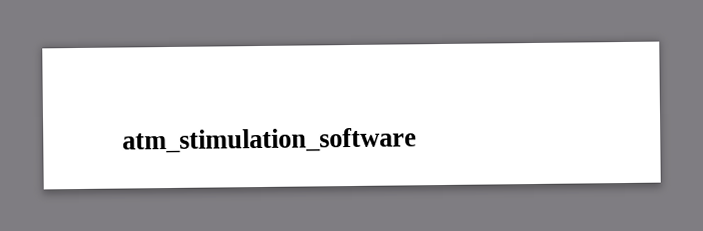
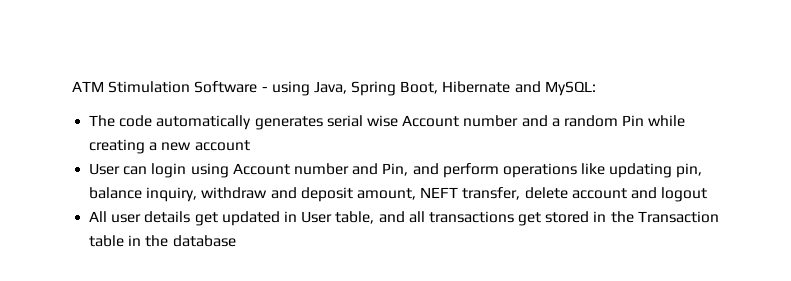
- atm_stimulation_software
+ ATM Stimulation Software - using Java, Spring Boot, Hibernate and MySQL:
+ The code automatically generates serial wise Account number and a random Pin while creating a new account
+ User can login using Account number and Pin, and perform operations like updating pin, balance inquiry, withdraw and deposit amount, NEFT transfer, delete account and logout
+ All user details get updated in User table, and all transactions get stored in the Transaction table in the database

